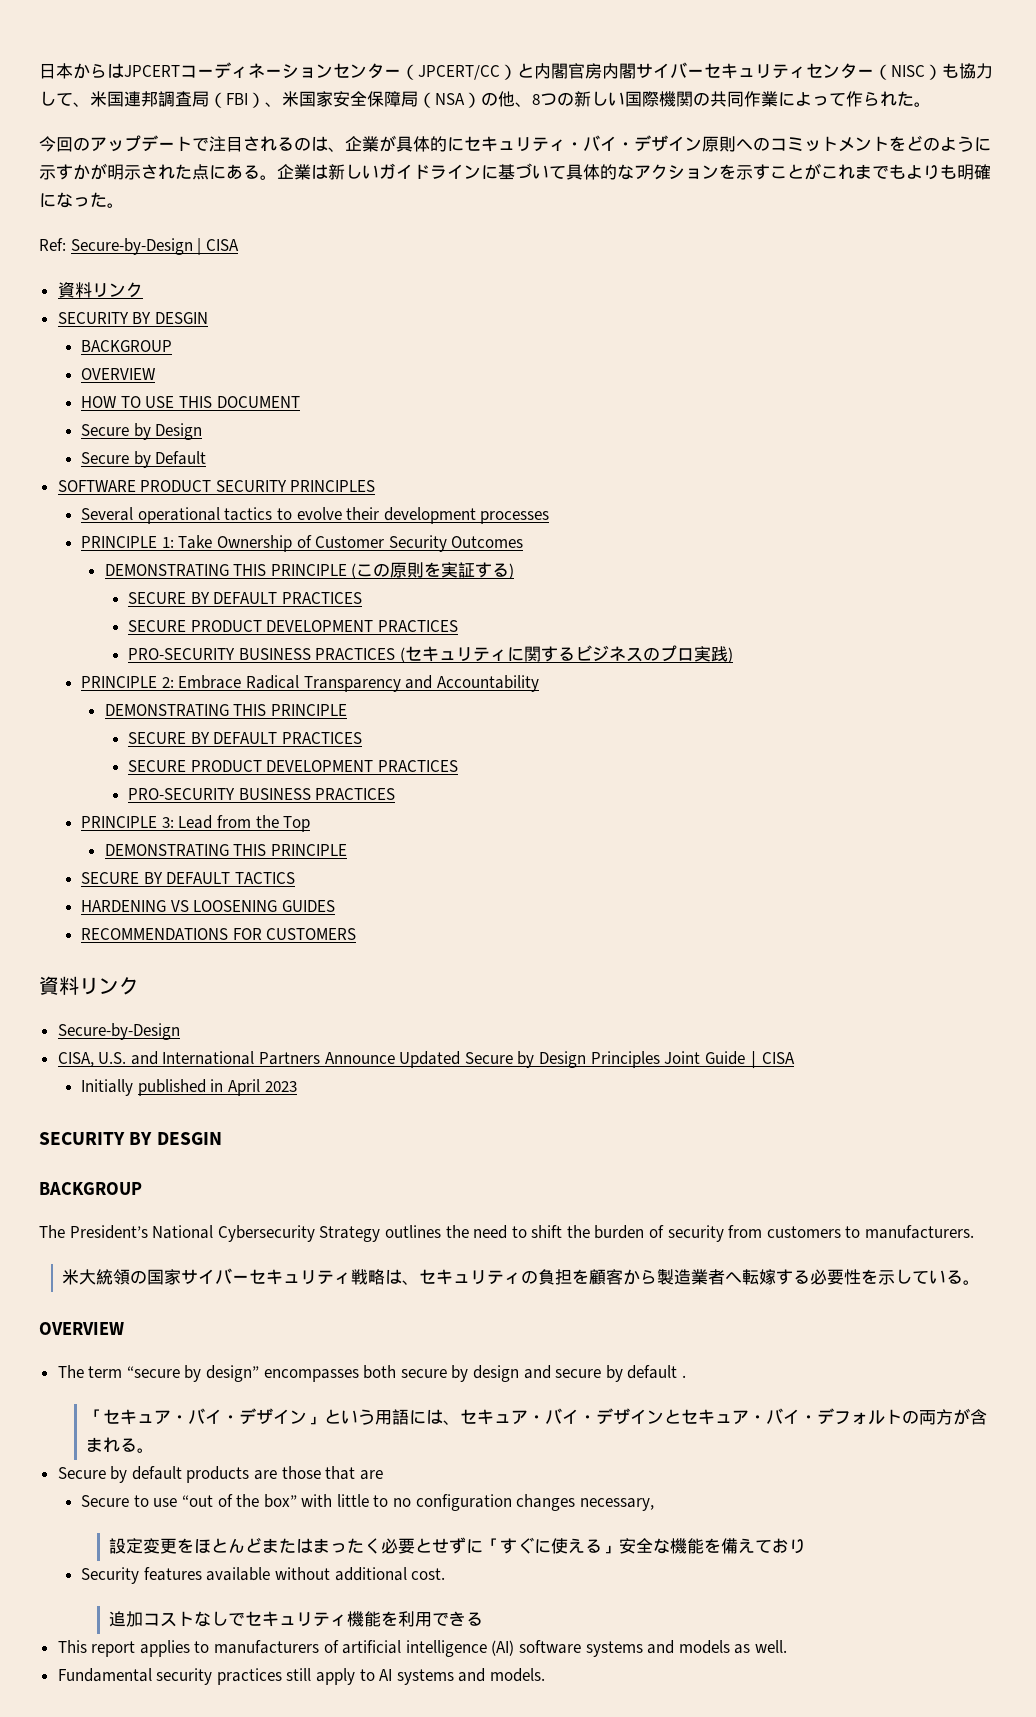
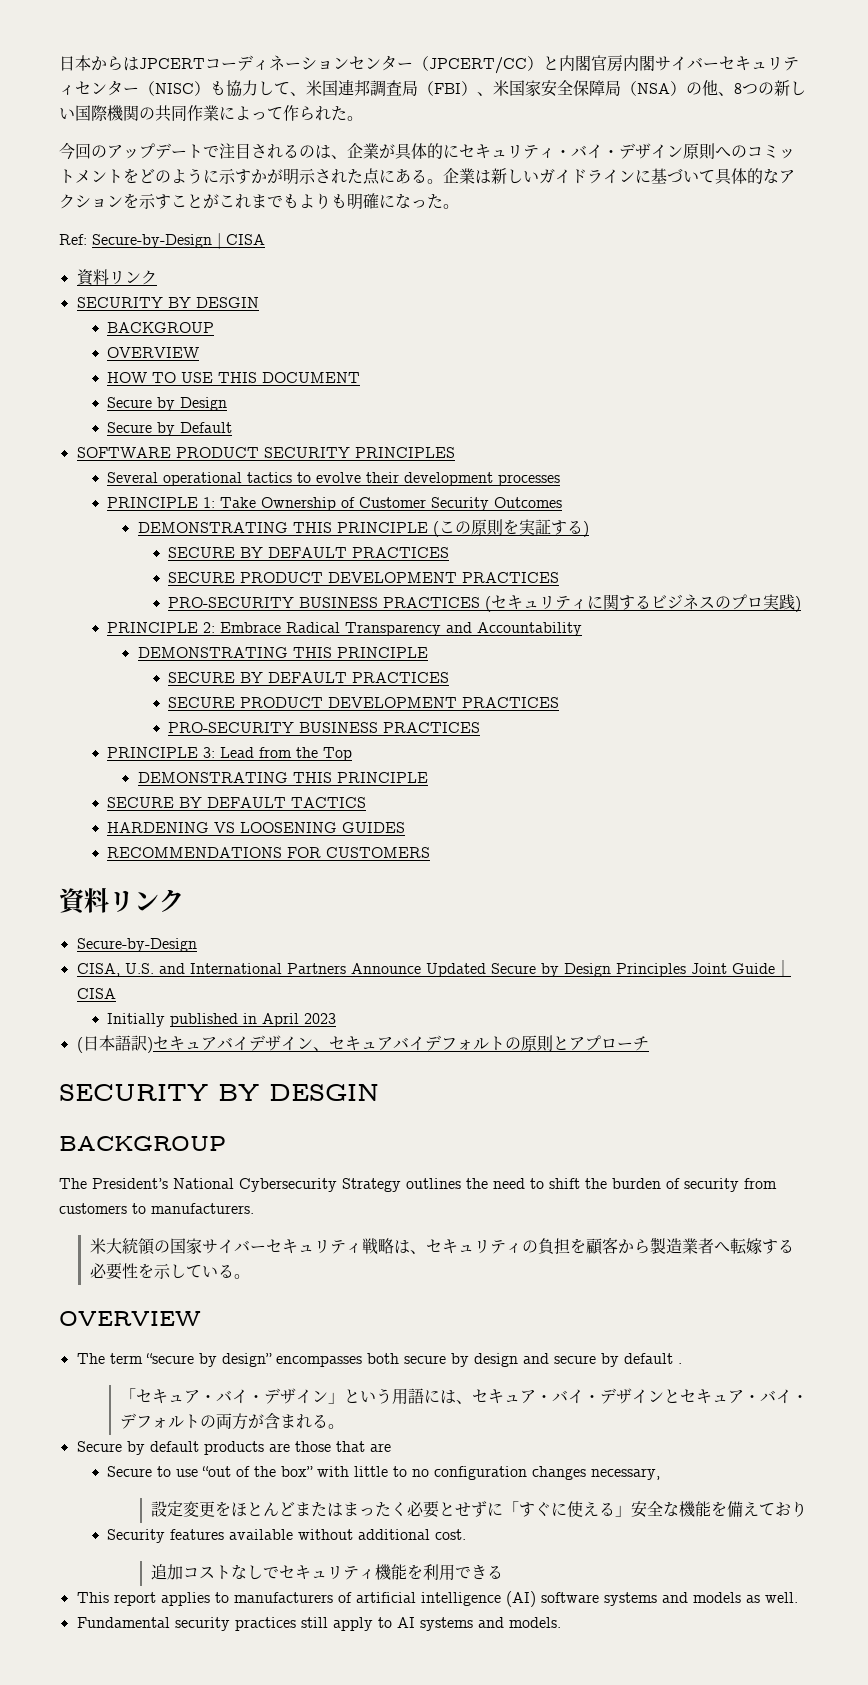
+ (日本語訳)セキュアバイデザイン、セキュアバイデフォルトの原則とアプローチ

